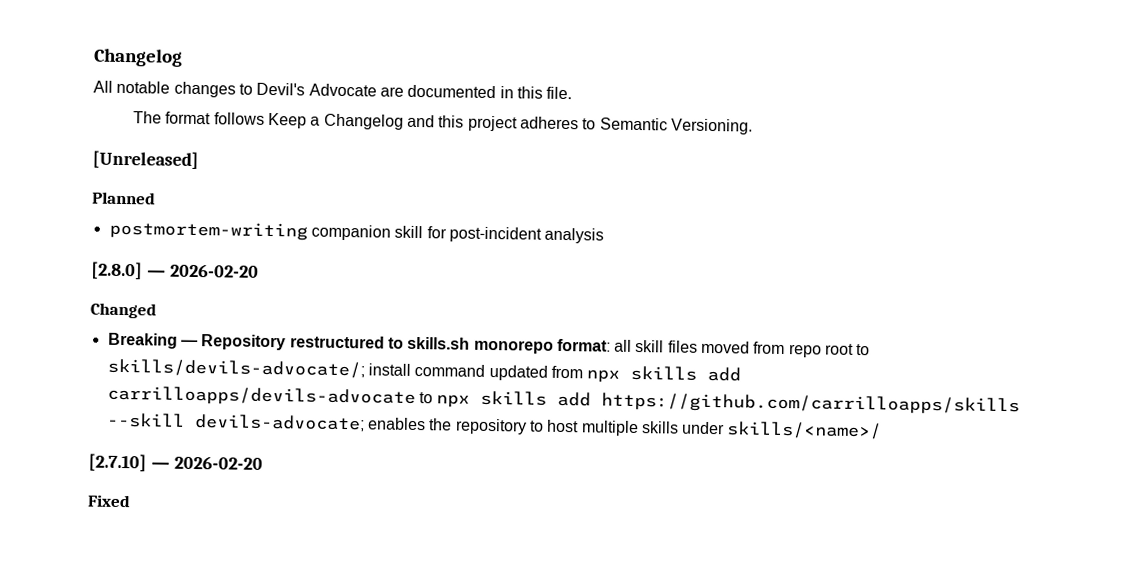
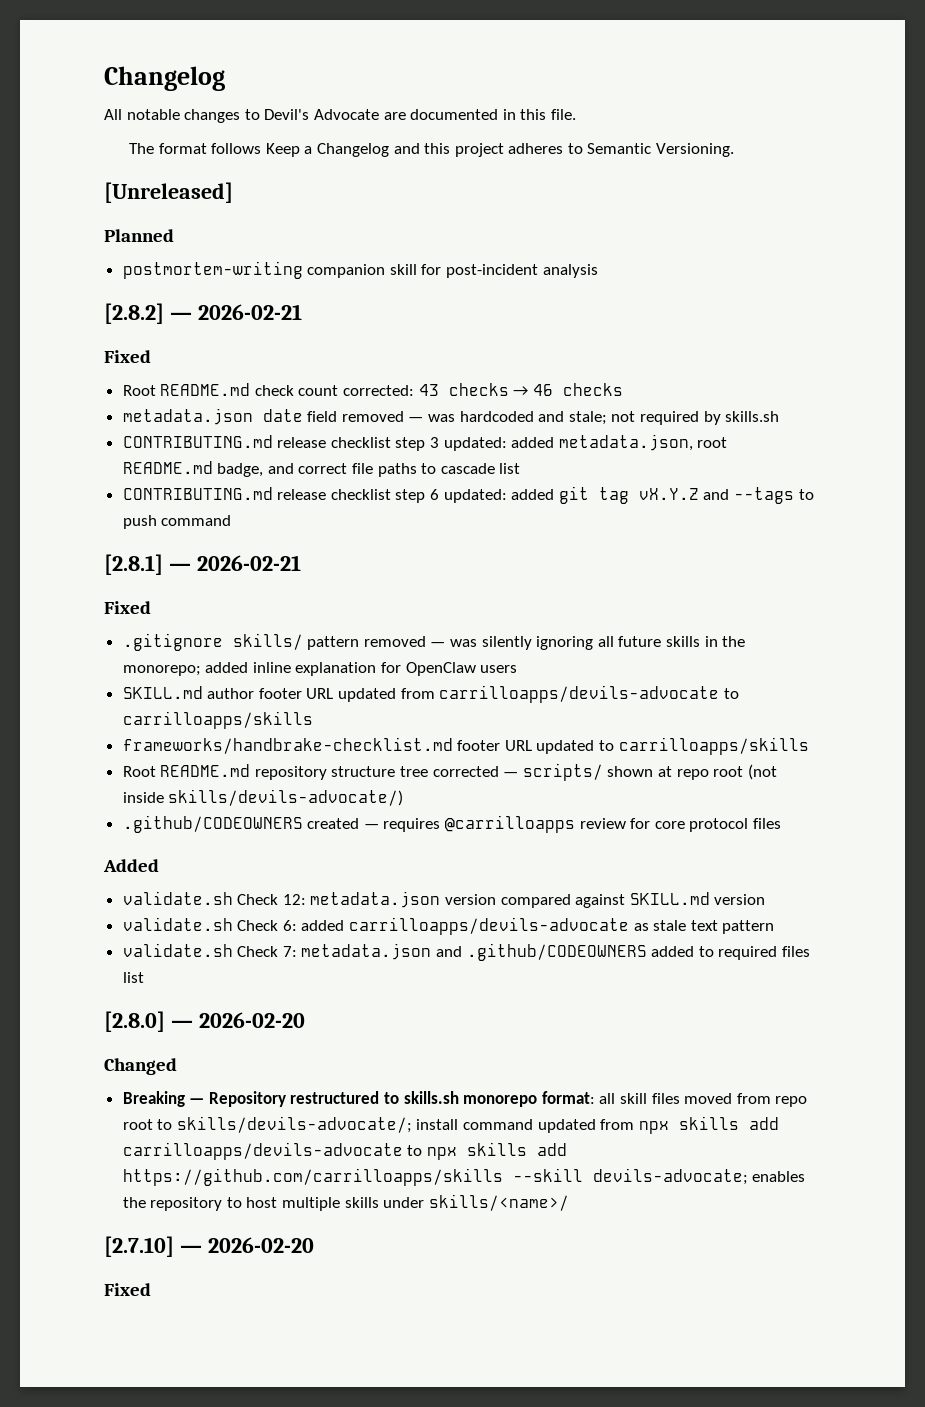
+ [2.8.2] — 2026-02-21
+ Fixed
+ Root README.md check count corrected: 43 checks → 46 checks
+ metadata.json date field removed — was hardcoded and stale; not required by skills.sh
+ CONTRIBUTING.md release checklist step 3 updated: added metadata.json, root README.md badge, and correct file paths to cascade list
+ CONTRIBUTING.md release checklist step 6 updated: added git tag vX.Y.Z and --tags to push command
+ [2.8.1] — 2026-02-21
+ Fixed
+ .gitignore skills/ pattern removed — was silently ignoring all future skills in the monorepo; added inline explanation for OpenClaw users
+ SKILL.md author footer URL updated from carrilloapps/devils-advocate to carrilloapps/skills
+ frameworks/handbrake-checklist.md footer URL updated to carrilloapps/skills
+ Root README.md repository structure tree corrected — scripts/ shown at repo root (not inside skills/devils-advocate/)
+ .github/CODEOWNERS created — requires @carrilloapps review for core protocol files
+ Added
+ validate.sh Check 12: metadata.json version compared against SKILL.md version
+ validate.sh Check 6: added carrilloapps/devils-advocate as stale text pattern
+ validate.sh Check 7: metadata.json and .github/CODEOWNERS added to required files list

